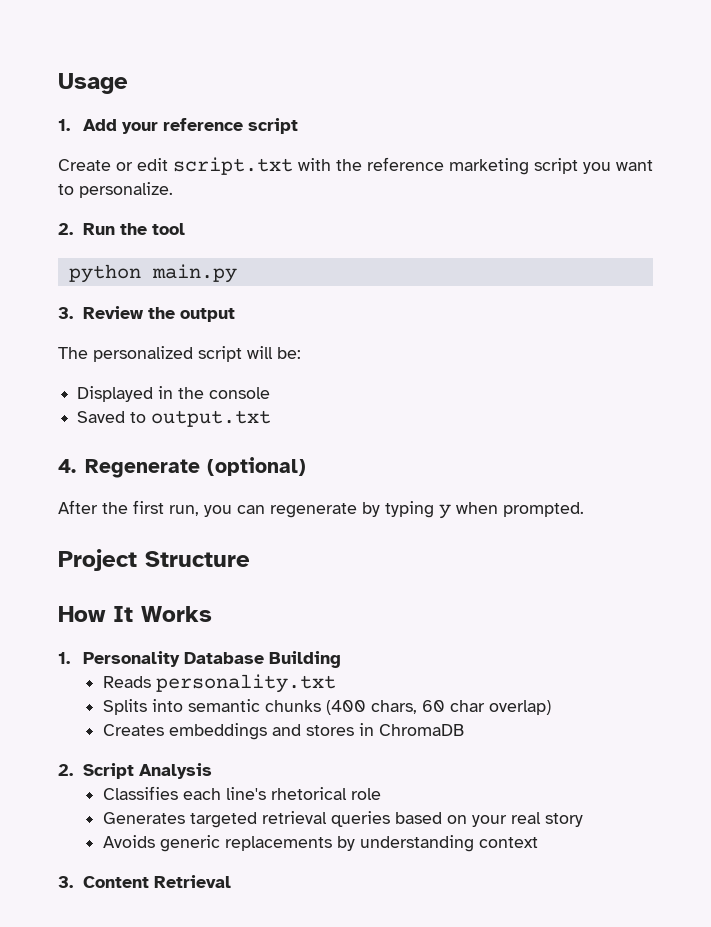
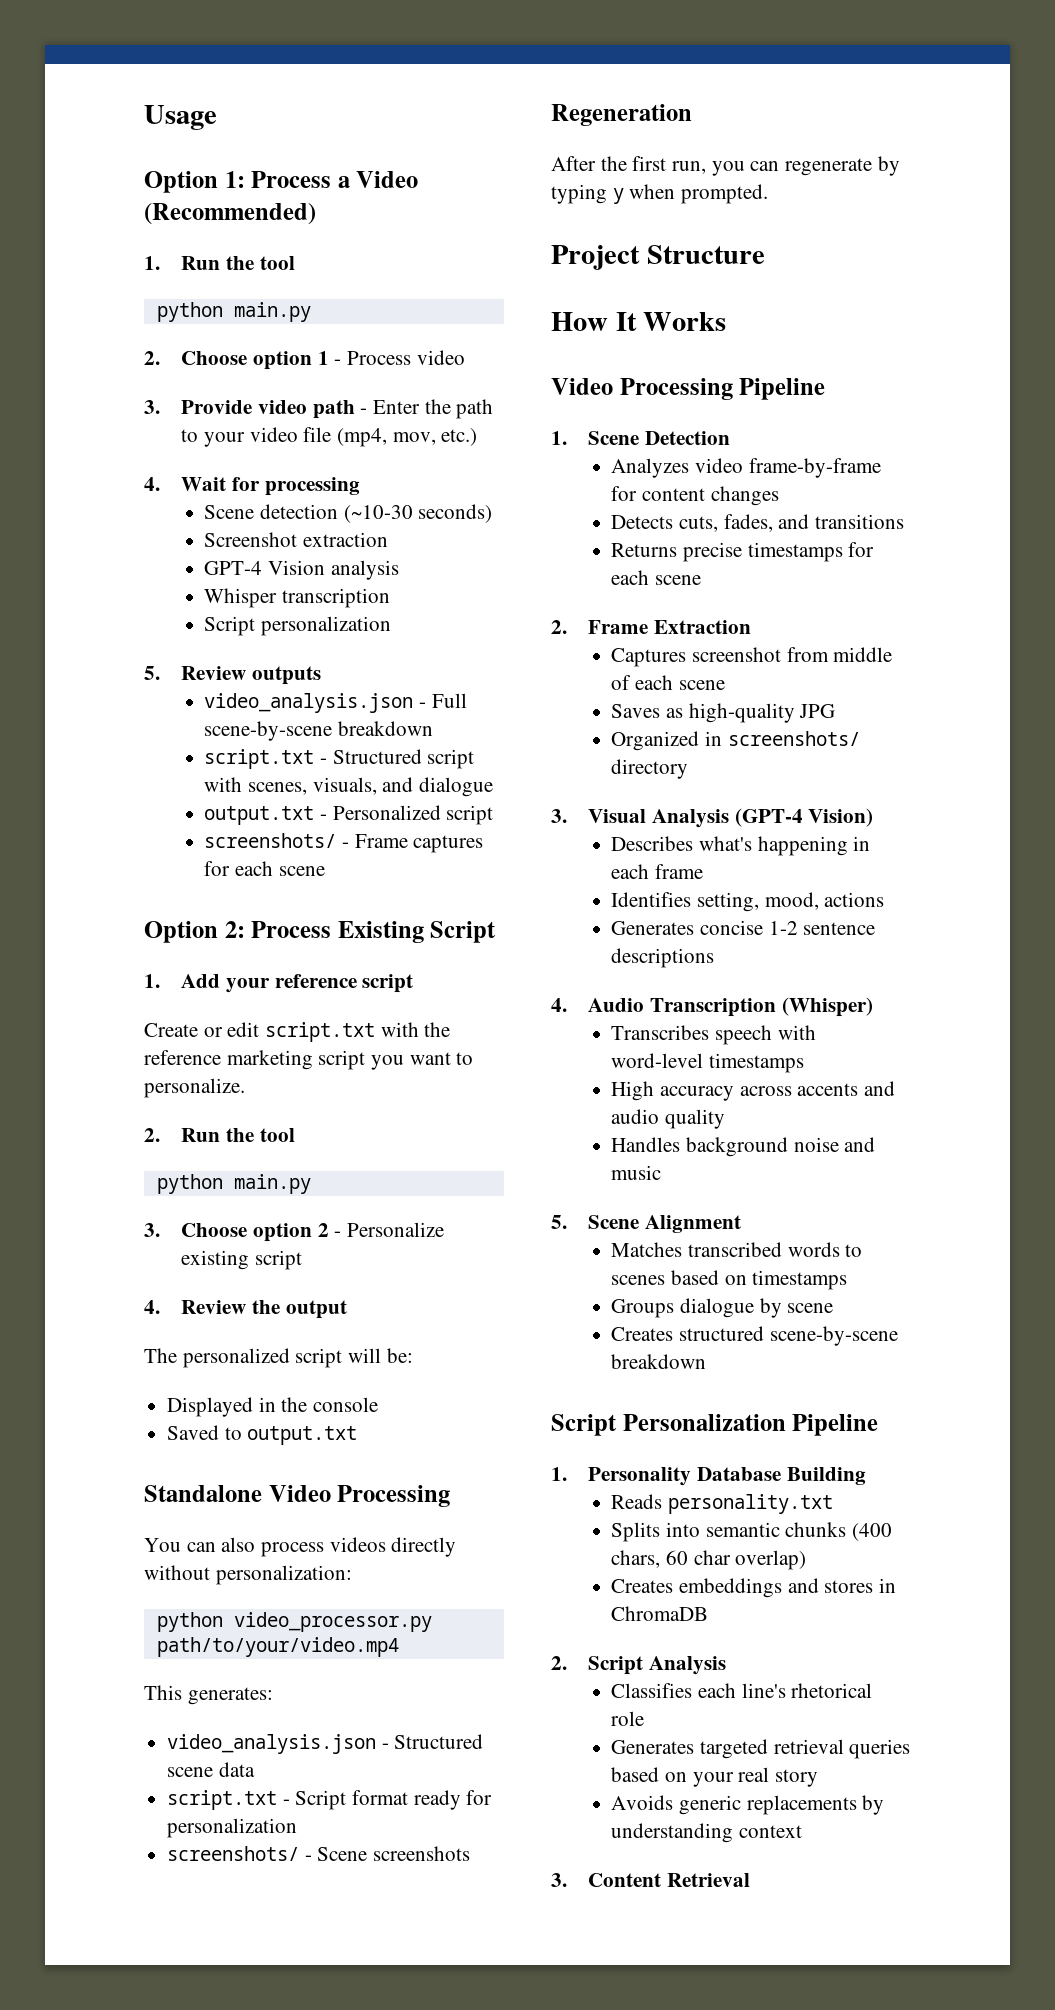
+ Option 1: Process a Video (Recommended)
+ 1. Run the tool
+ python main.py
+ 2. Choose option 1 - Process video
+ 3. Provide video path - Enter the path to your video file (mp4, mov, etc.)
+ 4. Wait for processing
+ Scene detection (~10-30 seconds)
+ Screenshot extraction
+ GPT-4 Vision analysis
+ Whisper transcription
+ Script personalization
+ 5. Review outputs
+ video_analysis.json - Full scene-by-scene breakdown
+ script.txt - Structured script with scenes, visuals, and dialogue
+ output.txt - Personalized script
+ screenshots/ - Frame captures for each scene
+ Option 2: Process Existing Script
- 3. Review the output
+ 3. Choose option 2 - Personalize existing script
+ 4. Review the output
- 4. Regenerate (optional)
+ Standalone Video Processing
+ You can also process videos directly without personalization:
+ python video_processor.py path/to/your/video.mp4
+ This generates:
+ video_analysis.json - Structured scene data
+ script.txt - Script format ready for personalization
+ screenshots/ - Scene screenshots
+ Regeneration
+ Video Processing Pipeline
+ 1. Scene Detection
+ Analyzes video frame-by-frame for content changes
+ Detects cuts, fades, and transitions
+ Returns precise timestamps for each scene
+ 2. Frame Extraction
+ Captures screenshot from middle of each scene
+ Saves as high-quality JPG
+ Organized in screenshots/ directory
+ 3. Visual Analysis (GPT-4 Vision)
+ Describes what's happening in each frame
+ Identifies setting, mood, actions
+ Generates concise 1-2 sentence descriptions
+ 4. Audio Transcription (Whisper)
+ Transcribes speech with word-level timestamps
+ High accuracy across accents and audio quality
+ Handles background noise and music
+ 5. Scene Alignment
+ Matches transcribed words to scenes based on timestamps
+ Groups dialogue by scene
+ Creates structured scene-by-scene breakdown
+ Script Personalization Pipeline

